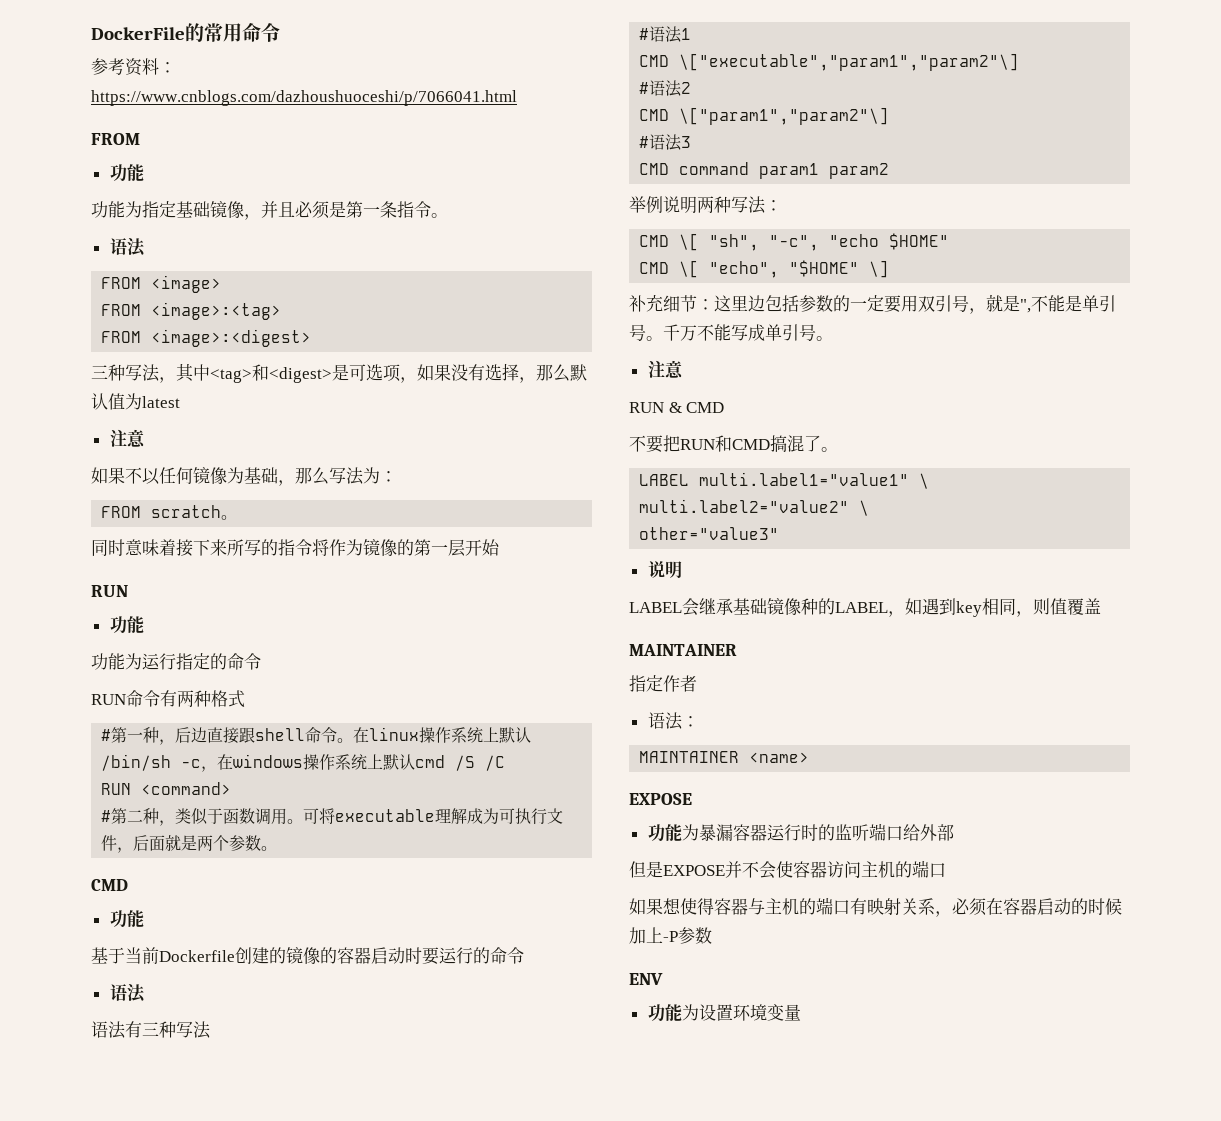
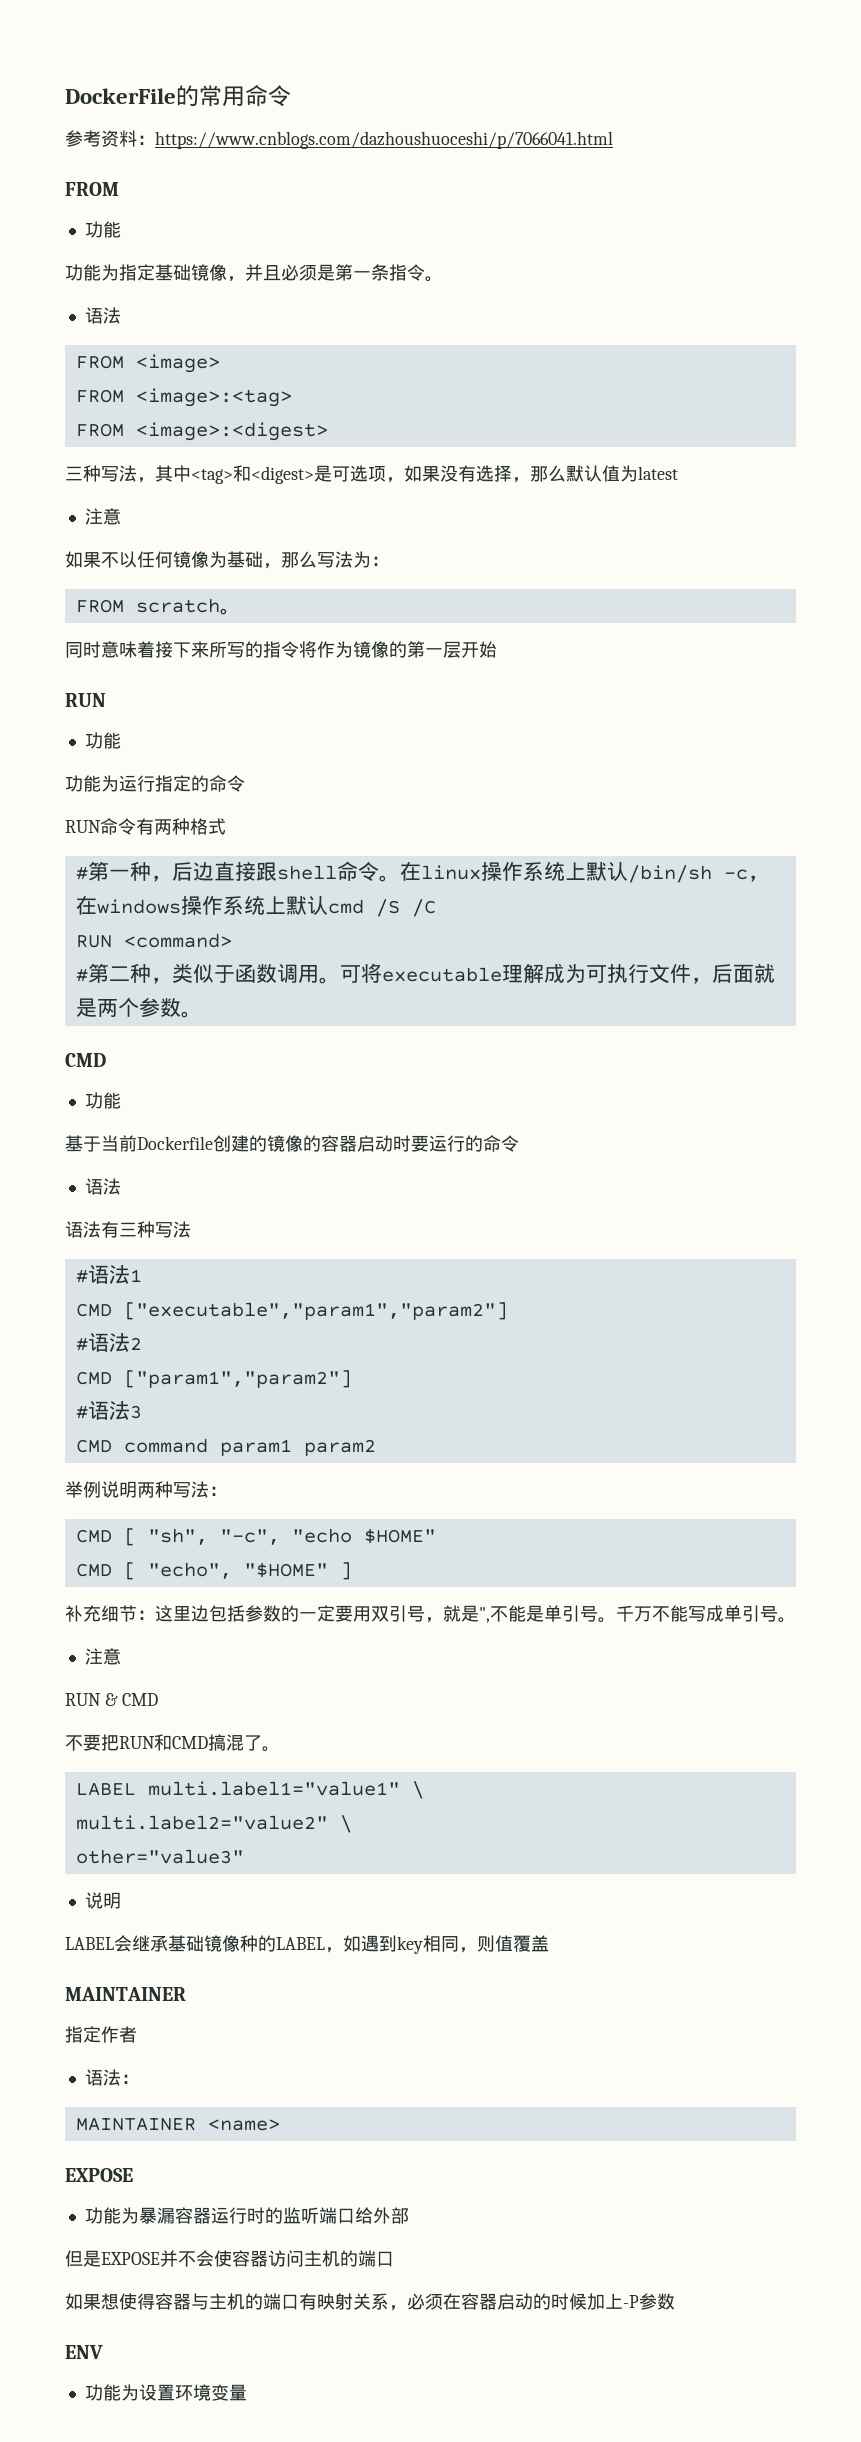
- CMD \["executable","param1","param2"\]
+ CMD ["executable","param1","param2"]
- CMD \["param1","param2"\]
+ CMD ["param1","param2"]
- CMD \[ "sh", "-c", "echo $HOME"
+ CMD [ "sh", "-c", "echo $HOME"
- CMD \[ "echo", "$HOME" \]
+ CMD [ "echo", "$HOME" ]

